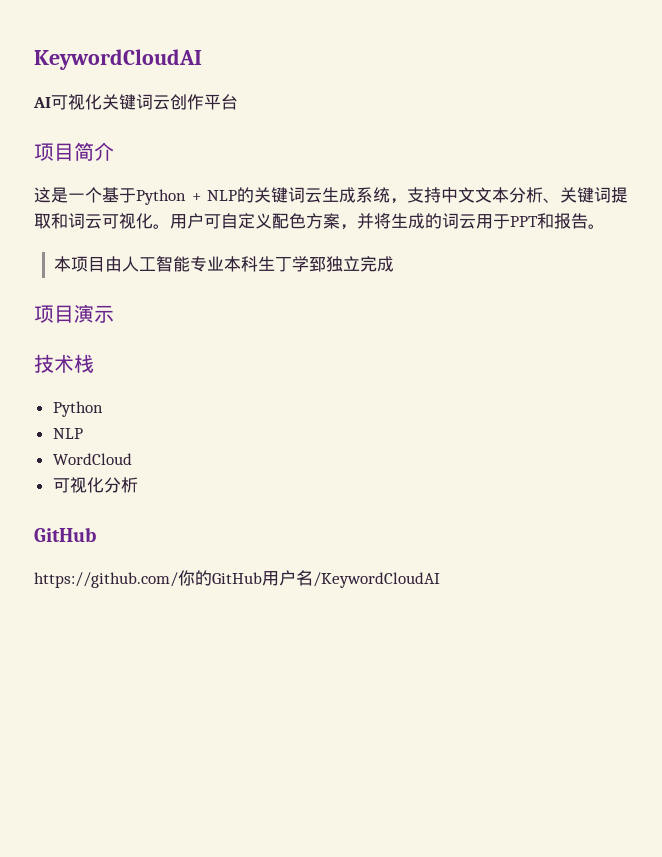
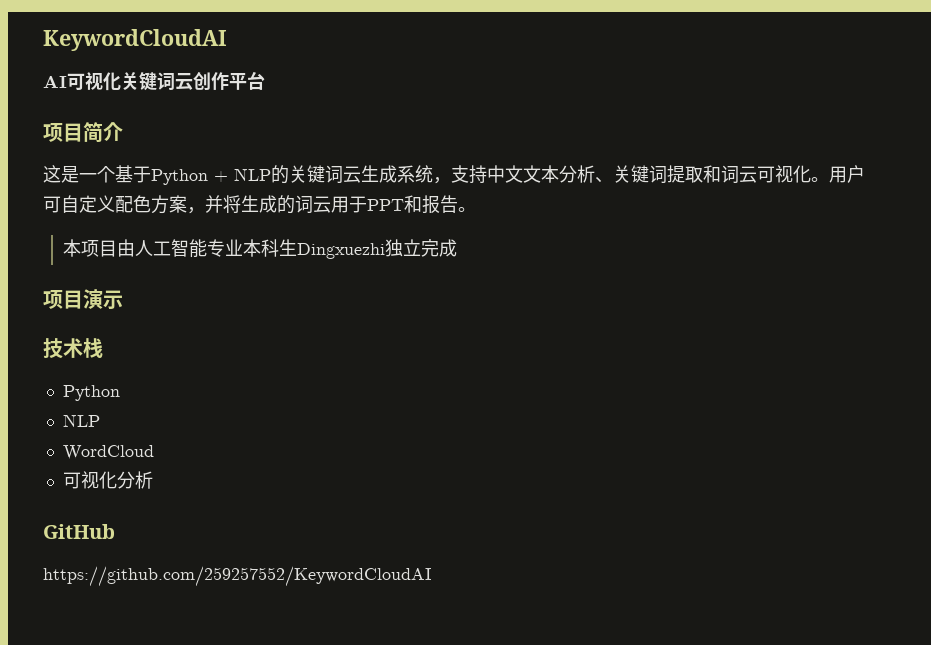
- 本项目由人工智能专业本科生丁学郅独立完成
+ 本项目由人工智能专业本科生Dingxuezhi独立完成
- https://github.com/你的GitHub用户名/KeywordCloudAI
+ https://github.com/259257552/KeywordCloudAI

